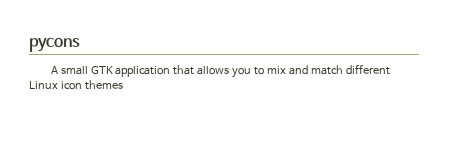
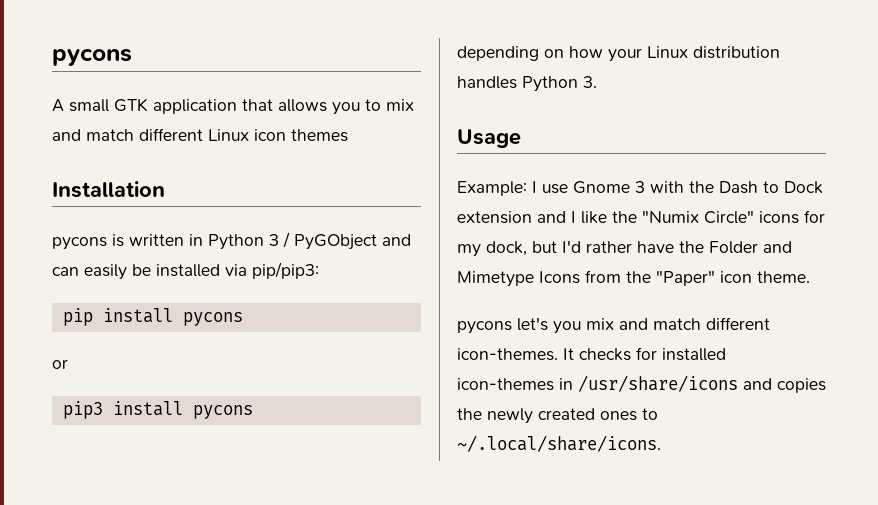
+ Installation
+ pycons is written in Python 3 / PyGObject and can easily be installed via pip/pip3:
+ pip install pycons
+ or
+ pip3 install pycons
+ depending on how your Linux distribution handles Python 3.
+ Usage
+ Example: I use Gnome 3 with the Dash to Dock extension and I like the "Numix Circle" icons for my dock, but I'd rather have the Folder and Mimetype Icons from the "Paper" icon theme.
+ pycons let's you mix and match different icon-themes. It checks for installed icon-themes in /usr/share/icons and copies the newly created ones to ~/.local/share/icons.

